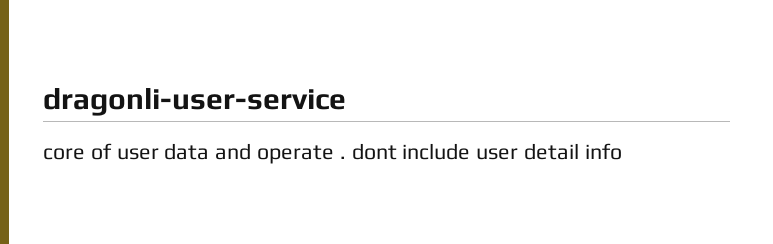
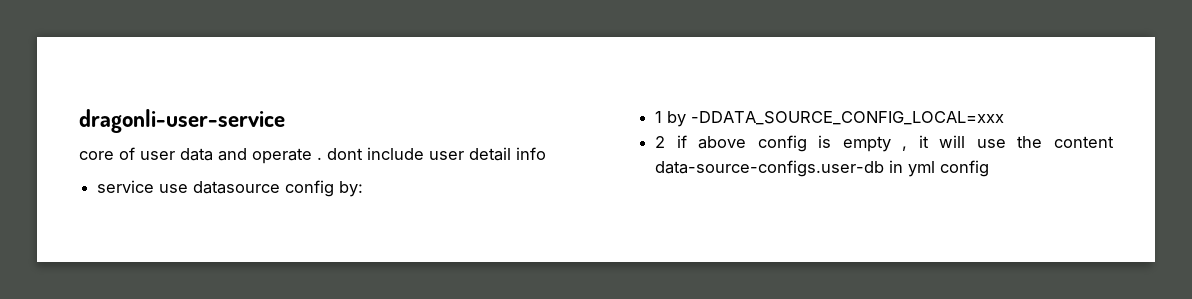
+ service use datasource config by:
+ 1 by -DDATA_SOURCE_CONFIG_LOCAL=xxx
+ 2 if above config is empty , it will use the content data-source-configs.user-db in yml config

